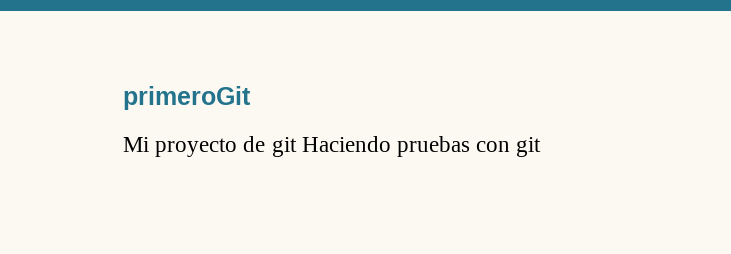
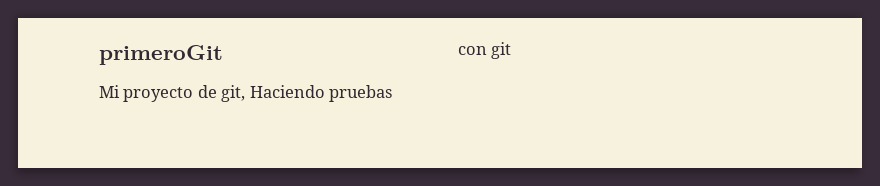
- Mi proyecto de git Haciendo pruebas con git
+ Mi proyecto de git, Haciendo pruebas con git

